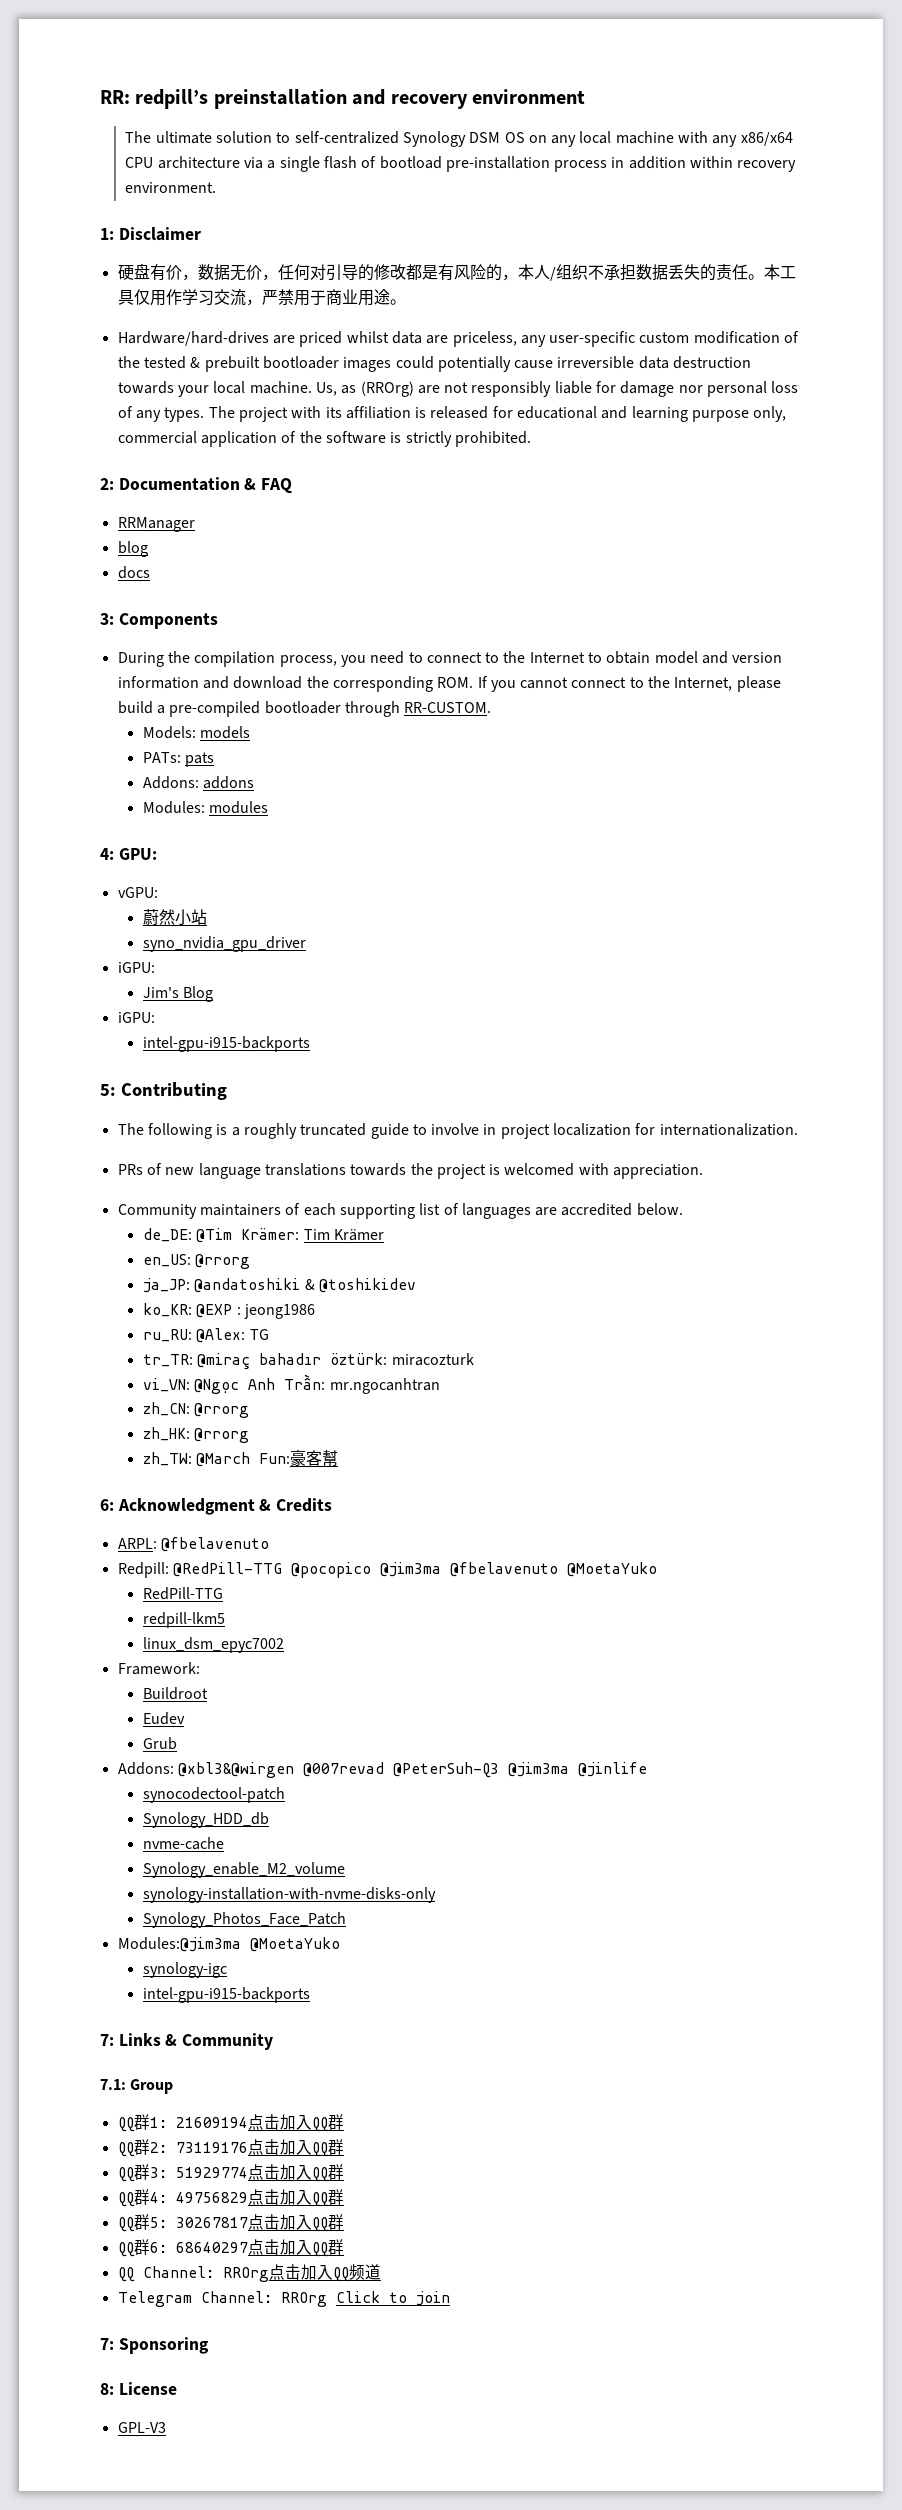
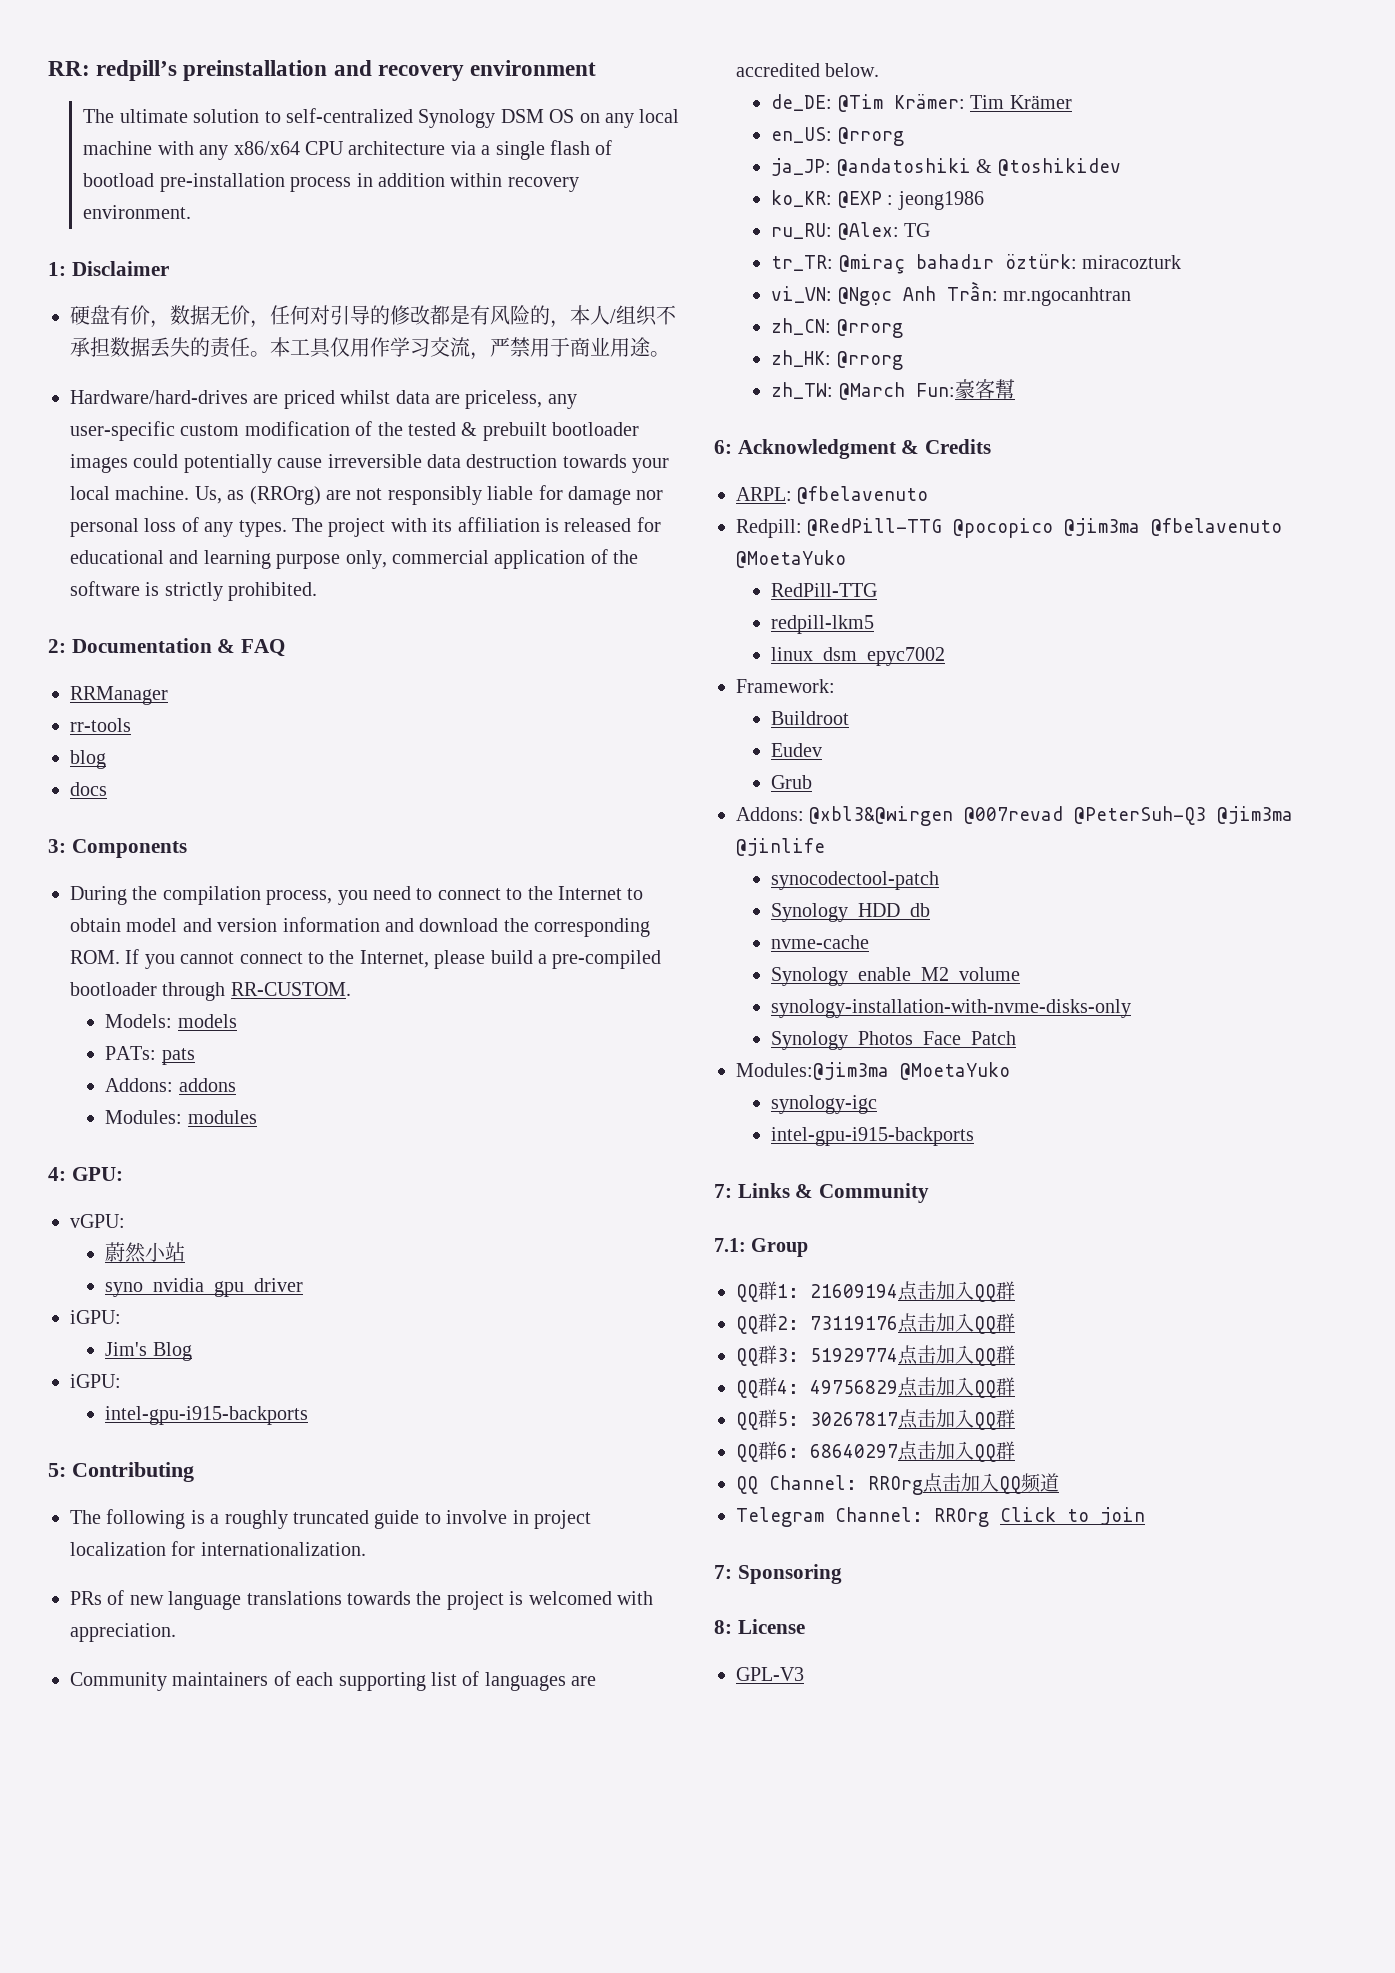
+ rr-tools

